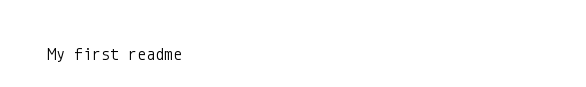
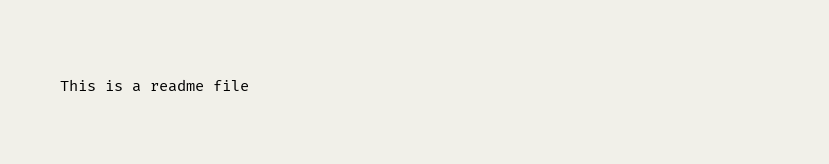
- My first readme
+ This is a readme file

